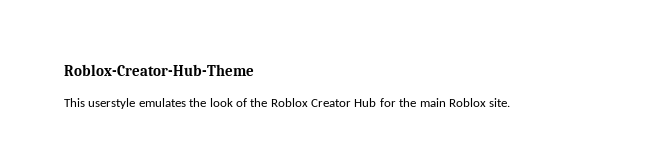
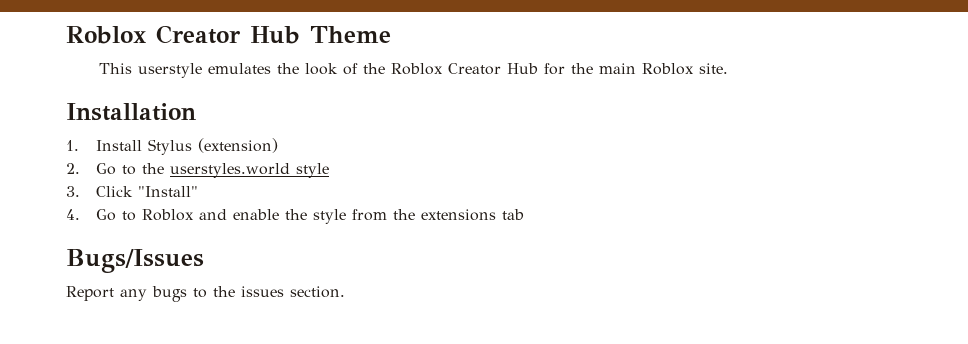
- Roblox-Creator-Hub-Theme
+ Roblox Creator Hub Theme
+ Installation
+ 1. Install Stylus (extension)
+ 2. Go to the userstyles.world style
+ 3. Click "Install"
+ 4. Go to Roblox and enable the style from the extensions tab
+ Bugs/Issues
+ Report any bugs to the issues section.

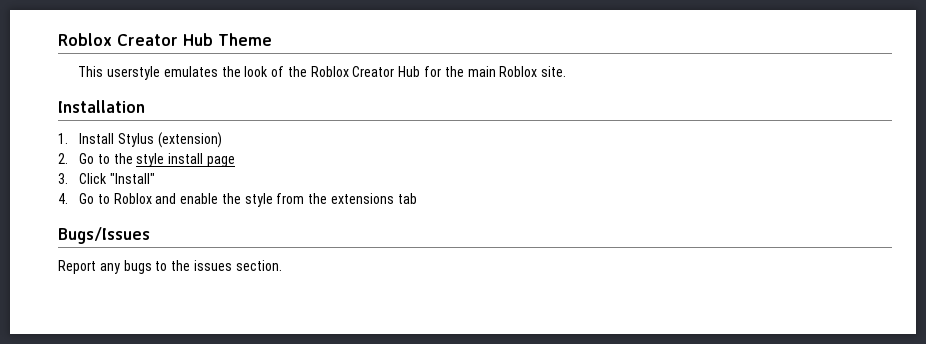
- 2. Go to the userstyles.world style
+ 2. Go to the style install page

